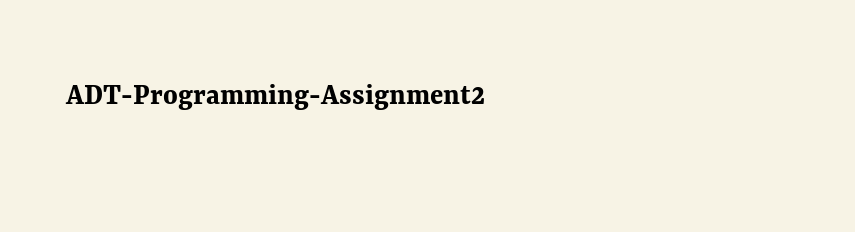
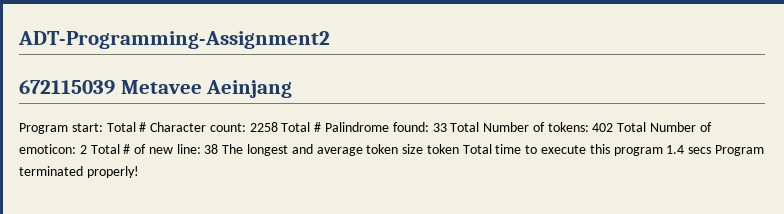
+ 672115039 Metavee Aeinjang
+ Program start: Total # Character count: 2258 Total # Palindrome found: 33 Total Number of tokens: 402 Total Number of emoticon: 2 Total # of new line: 38 The longest and average token size token Total time to execute this program 1.4 secs Program terminated properly!

